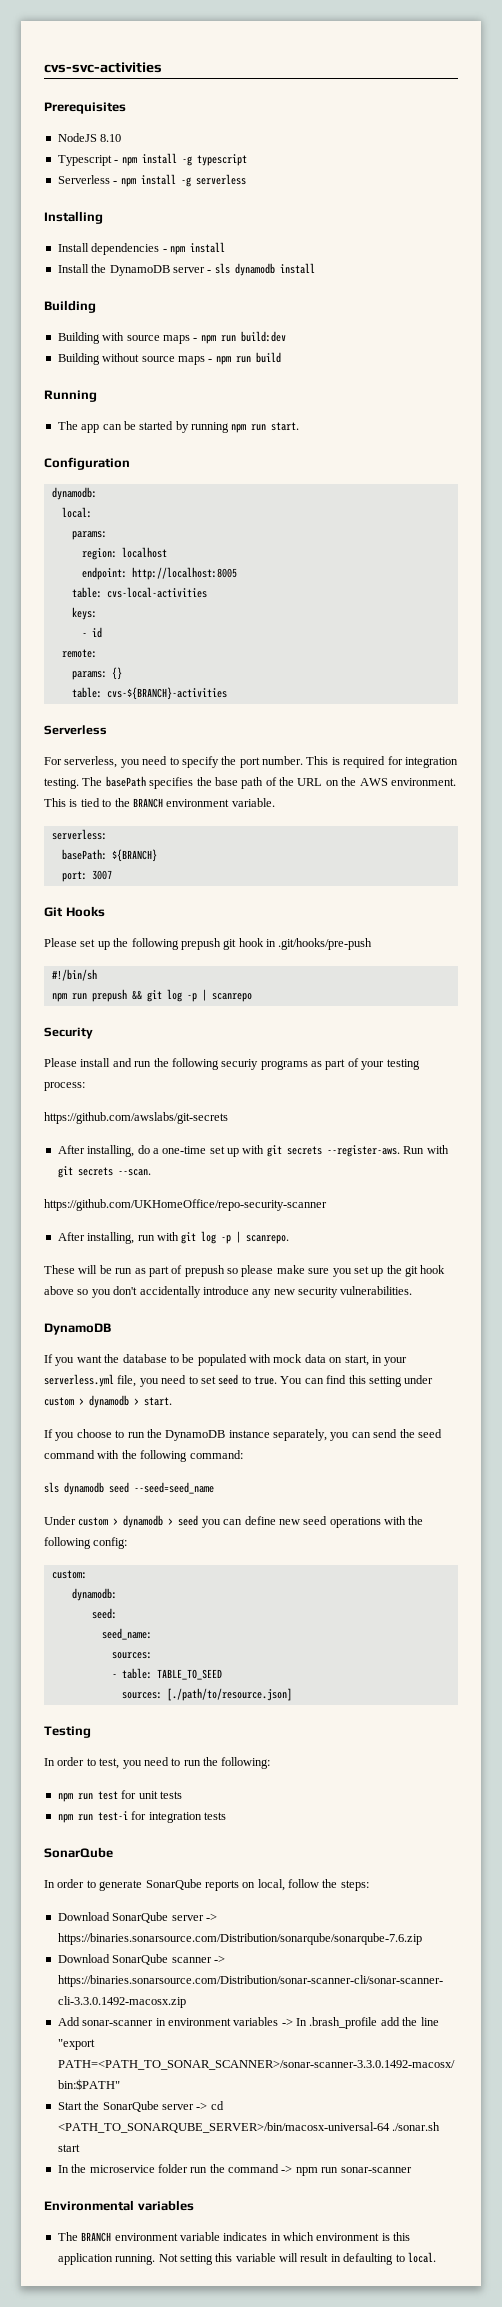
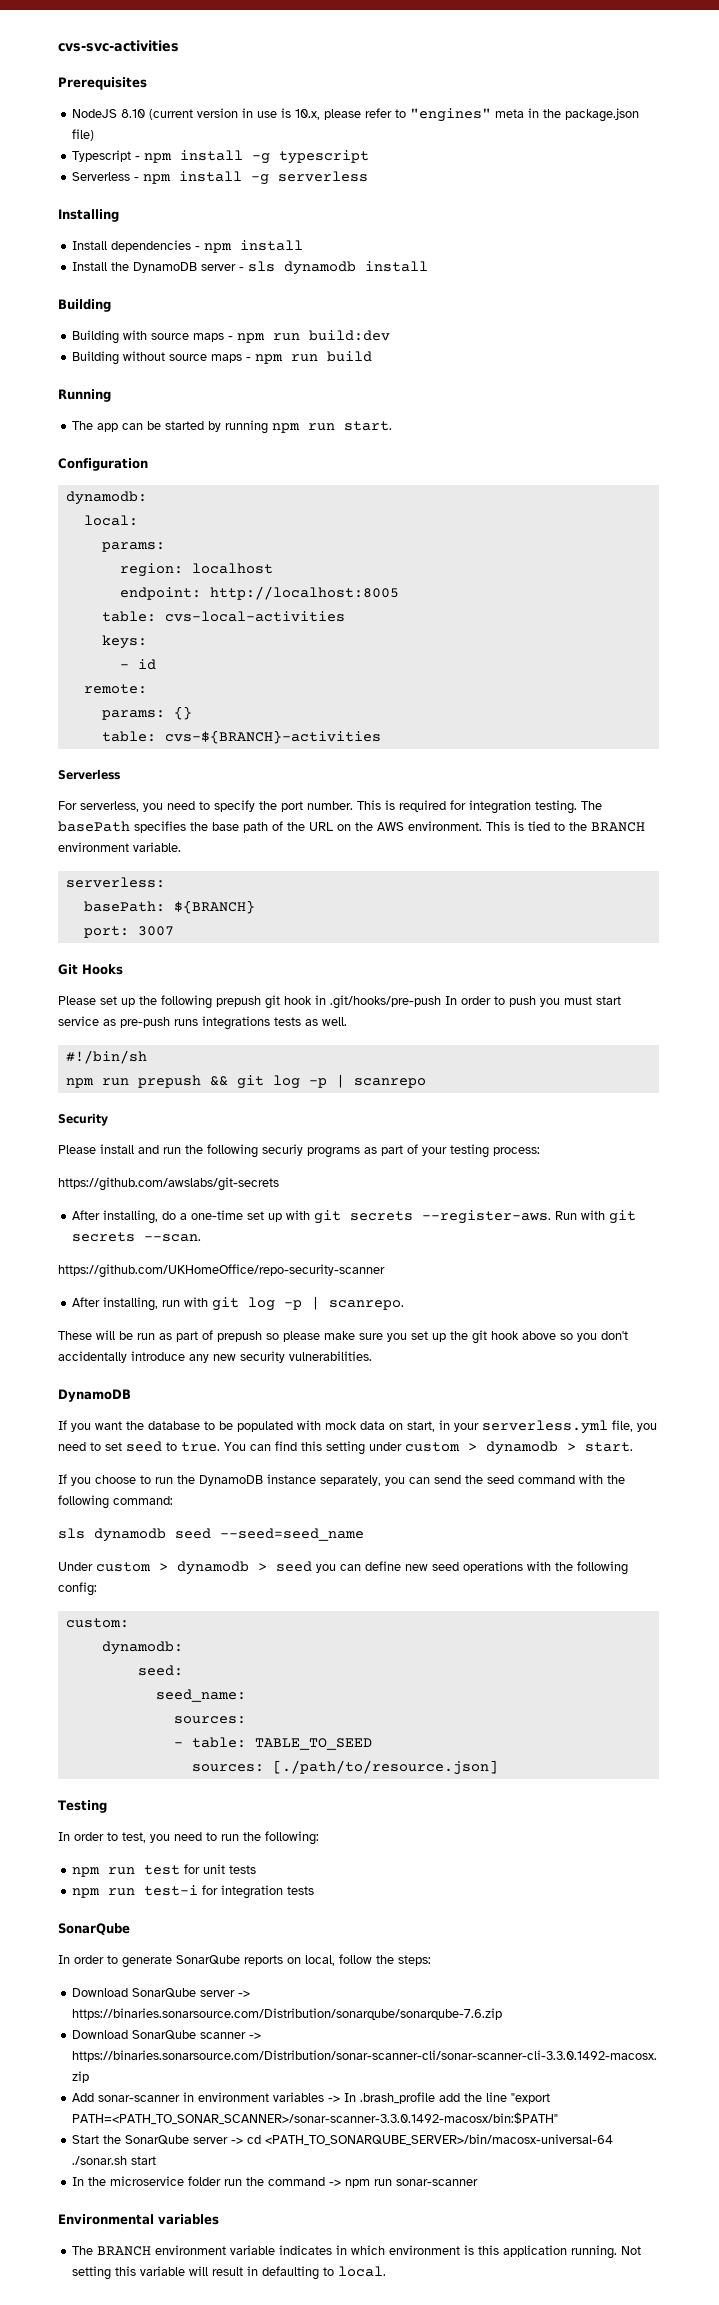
- NodeJS 8.10
+ NodeJS 8.10 (current version in use is 10.x, please refer to "engines" meta in the package.json file)
- Please set up the following prepush git hook in .git/hooks/pre-push
+ Please set up the following prepush git hook in .git/hooks/pre-push In order to push you must start service as pre-push runs integrations tests as well.

